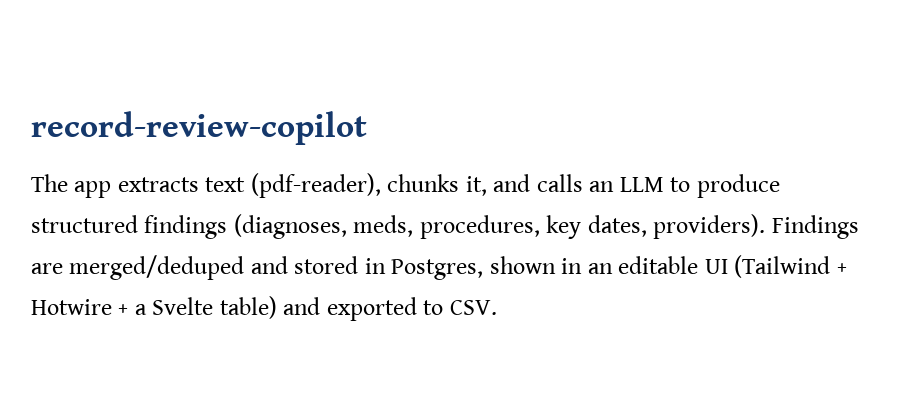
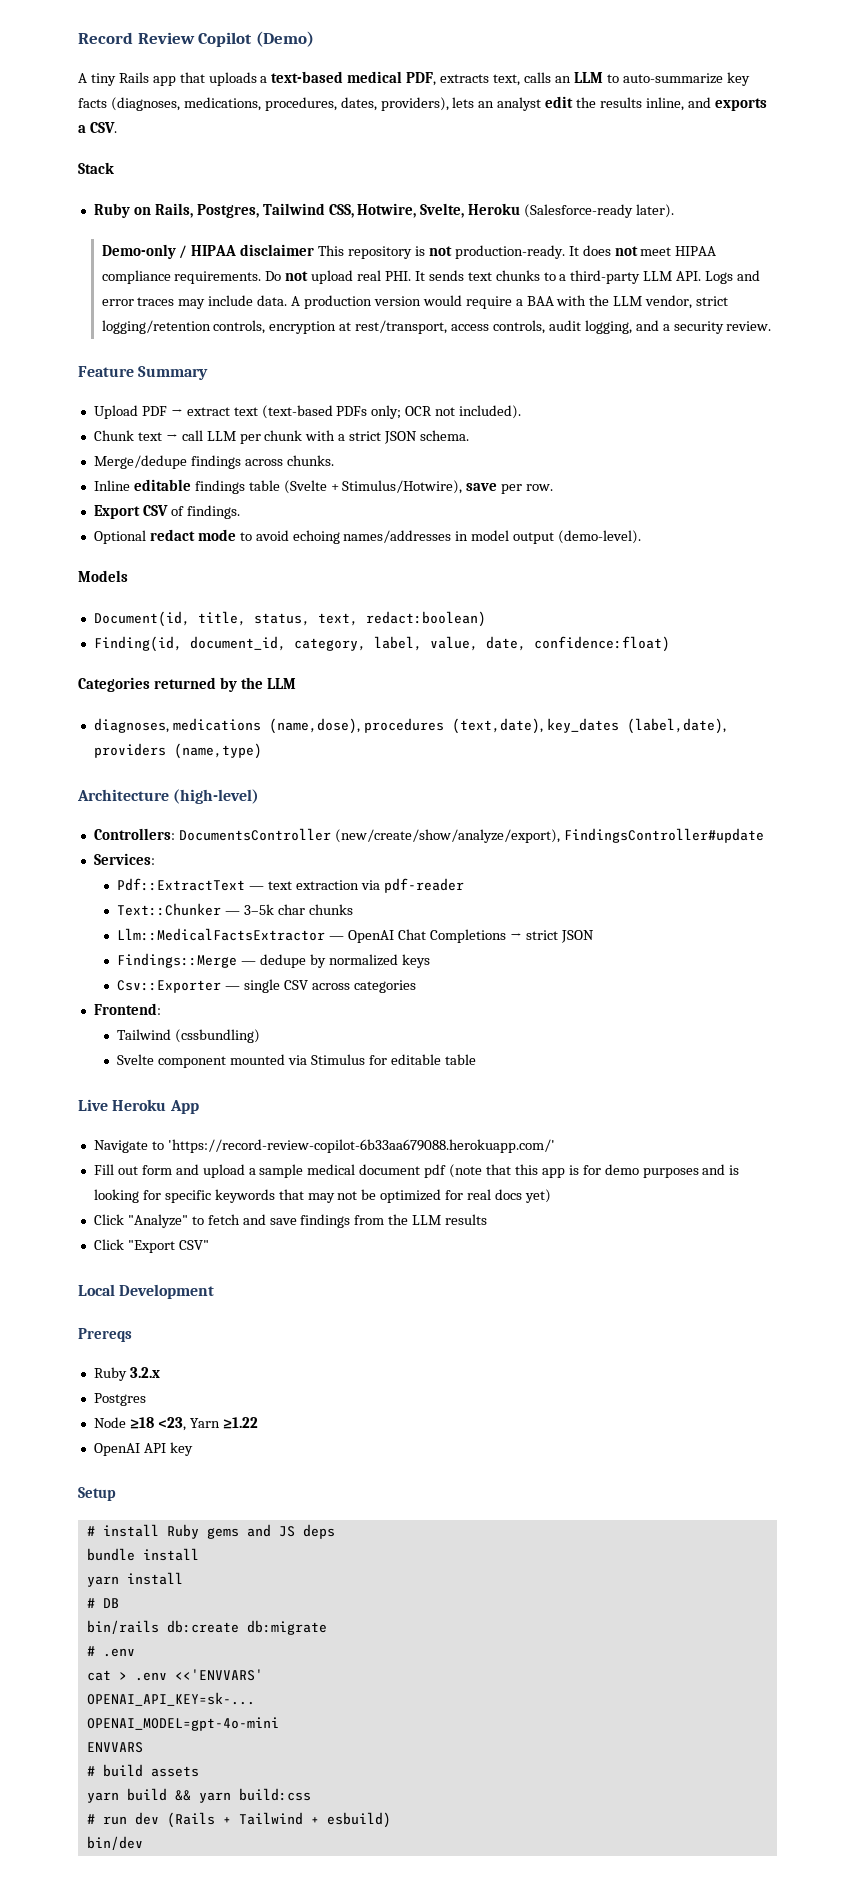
- record-review-copilot
- The app extracts text (pdf-reader), chunks it, and calls an LLM to produce structured findings (diagnoses, meds, procedures, key dates, providers). Findings are merged/deduped and stored in Postgres, shown in an editable UI (Tailwind + Hotwire + a Svelte table) and exported to CSV.
+ Record Review Copilot (Demo)
+ A tiny Rails app that uploads a text-based medical PDF, extracts text, calls an LLM to auto-summarize key facts (diagnoses, medications, procedures, dates, providers), lets an analyst edit the results inline, and exports a CSV.
+ Stack
+ Ruby on Rails, Postgres, Tailwind CSS, Hotwire, Svelte, Heroku (Salesforce-ready later).
+ Demo-only / HIPAA disclaimer This repository is not production-ready. It does not meet HIPAA compliance requirements. Do not upload real PHI. It sends text chunks to a third-party LLM API. Logs and error traces may include data. A production version would require a BAA with the LLM vendor, strict logging/retention controls, encryption at rest/transport, access controls, audit logging, and a security review.
+ Feature Summary
+ Upload PDF → extract text (text-based PDFs only; OCR not included).
+ Chunk text → call LLM per chunk with a strict JSON schema.
+ Merge/dedupe findings across chunks.
+ Inline editable findings table (Svelte + Stimulus/Hotwire), save per row.
+ Export CSV of findings.
+ Optional redact mode to avoid echoing names/addresses in model output (demo-level).
+ Models
+ Document(id, title, status, text, redact:boolean)
+ Finding(id, document_id, category, label, value, date, confidence:float)
+ Categories returned by the LLM
+ diagnoses, medications (name,dose), procedures (text,date), key_dates (label,date), providers (name,type)
+ Architecture (high-level)
+ Controllers: DocumentsController (new/create/show/analyze/export), FindingsController#update
+ Services:
+ Pdf::ExtractText — text extraction via pdf-reader
+ Text::Chunker — 3–5k char chunks
+ Llm::MedicalFactsExtractor — OpenAI Chat Completions → strict JSON
+ Findings::Merge — dedupe by normalized keys
+ Csv::Exporter — single CSV across categories
+ Frontend:
+ Tailwind (cssbundling)
+ Svelte component mounted via Stimulus for editable table
+ Live Heroku App
+ Navigate to 'https://record-review-copilot-6b33aa679088.herokuapp.com/'
+ Fill out form and upload a sample medical document pdf (note that this app is for demo purposes and is looking for specific keywords that may not be optimized for real docs yet)
+ Click "Analyze" to fetch and save findings from the LLM results
+ Click "Export CSV"
+ Local Development
+ Prereqs
+ Ruby 3.2.x
+ Postgres
+ Node ≥18 <23, Yarn ≥1.22
+ OpenAI API key
+ Setup
+ # install Ruby gems and JS deps
+ bundle install
+ yarn install
+ # DB
+ bin/rails db:create db:migrate
+ # .env
+ cat > .env <<'ENVVARS'
+ OPENAI_API_KEY=sk-...
+ OPENAI_MODEL=gpt-4o-mini
+ ENVVARS
+ # build assets
+ yarn build && yarn build:css
+ # run dev (Rails + Tailwind + esbuild)
+ bin/dev

